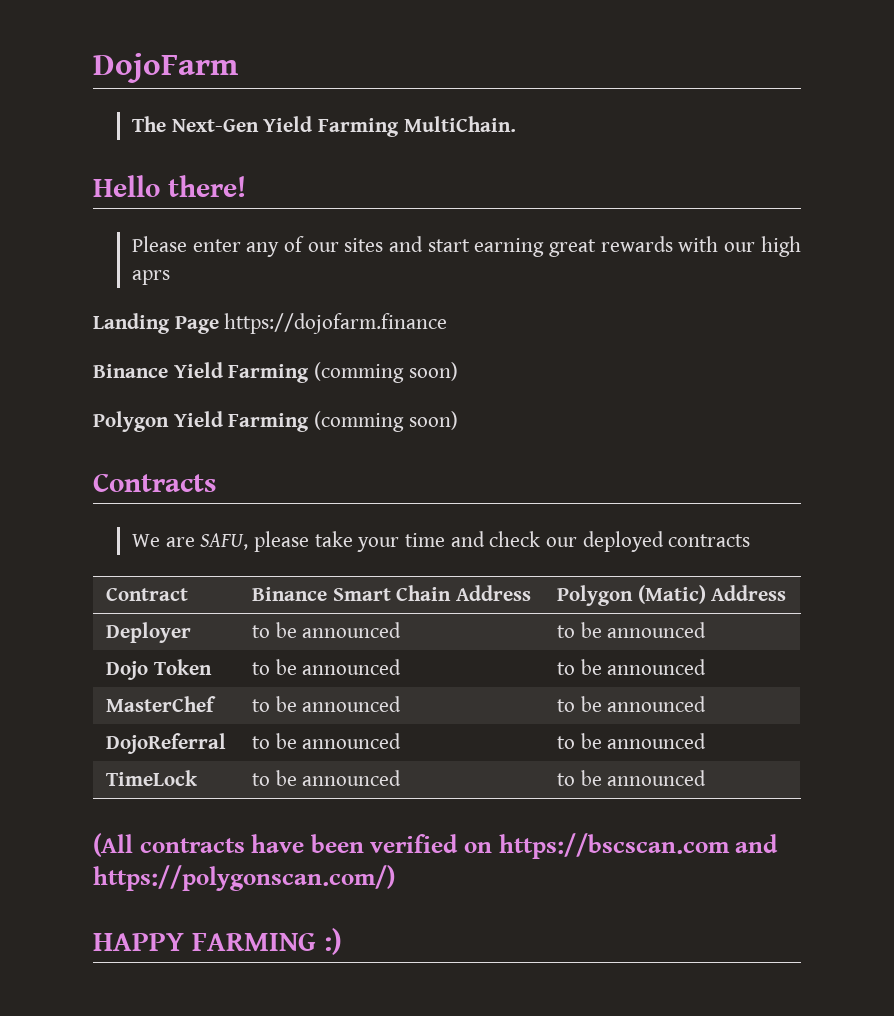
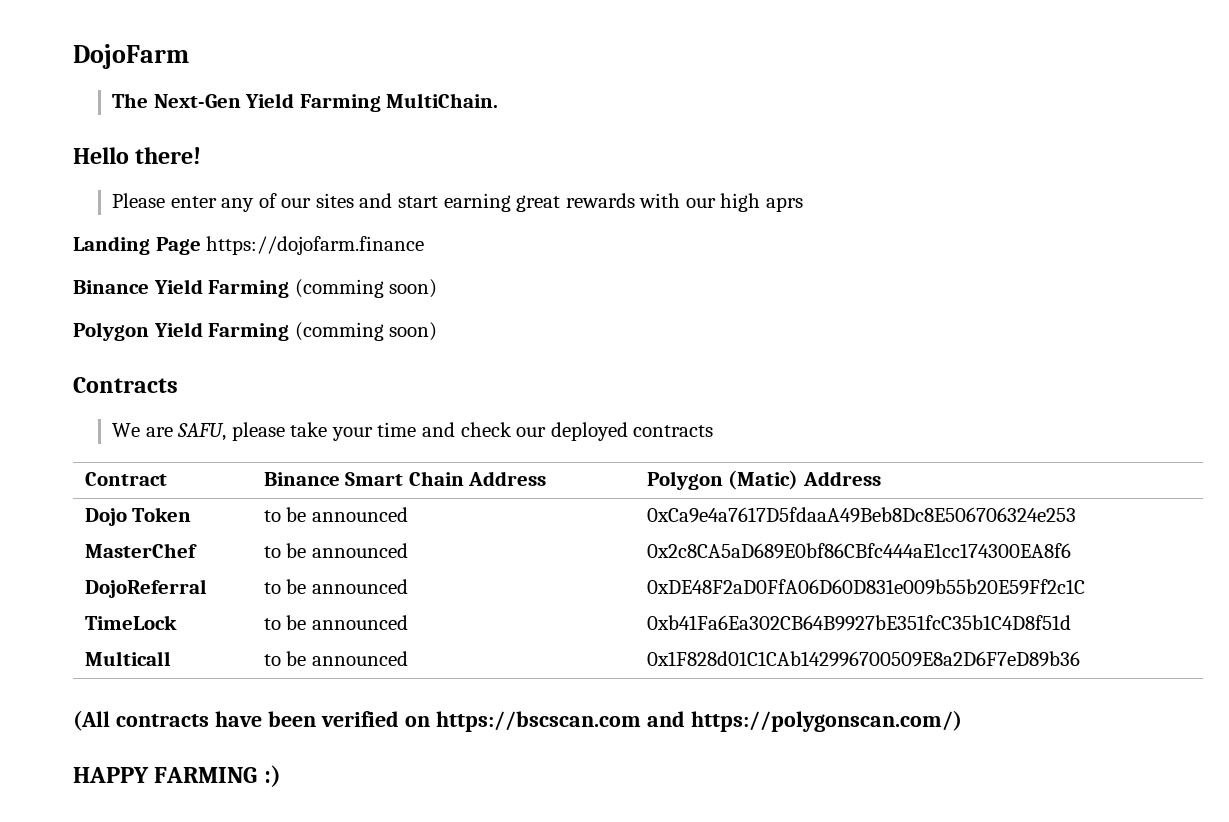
- Deployer | to be announced | to be announced
- Dojo Token | to be announced | to be announced
+ Dojo Token | to be announced | 0xCa9e4a7617D5fdaaA49Beb8Dc8E506706324e253
- MasterChef | to be announced | to be announced
+ MasterChef | to be announced | 0x2c8CA5aD689E0bf86CBfc444aE1cc174300EA8f6
- DojoReferral | to be announced | to be announced
+ DojoReferral | to be announced | 0xDE48F2aD0FfA06D60D831e009b55b20E59Ff2c1C
- TimeLock | to be announced | to be announced
+ TimeLock | to be announced | 0xb41Fa6Ea302CB64B9927bE351fcC35b1C4D8f51d
+ Multicall | to be announced | 0x1F828d01C1CAb142996700509E8a2D6F7eD89b36

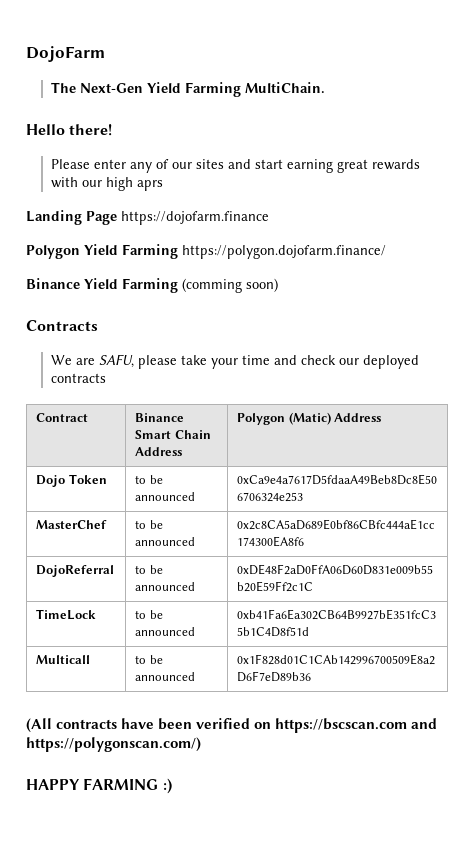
+ Polygon Yield Farming https://polygon.dojofarm.finance/
  Binance Yield Farming (comming soon)
- Polygon Yield Farming (comming soon)

